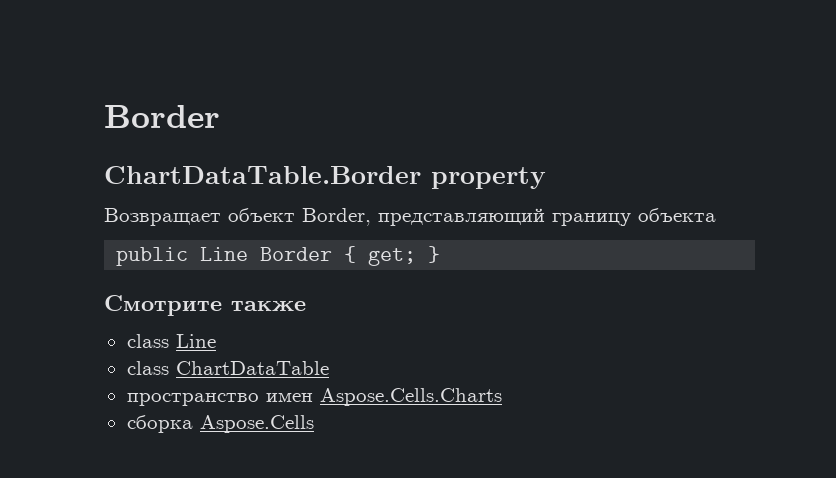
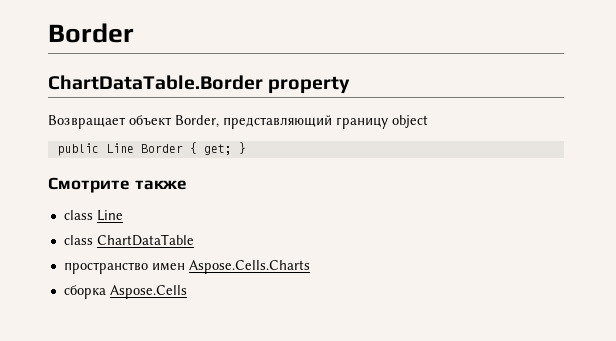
- Возвращает объект Border, представляющий границу объекта
+ Возвращает объект Border, представляющий границу object

